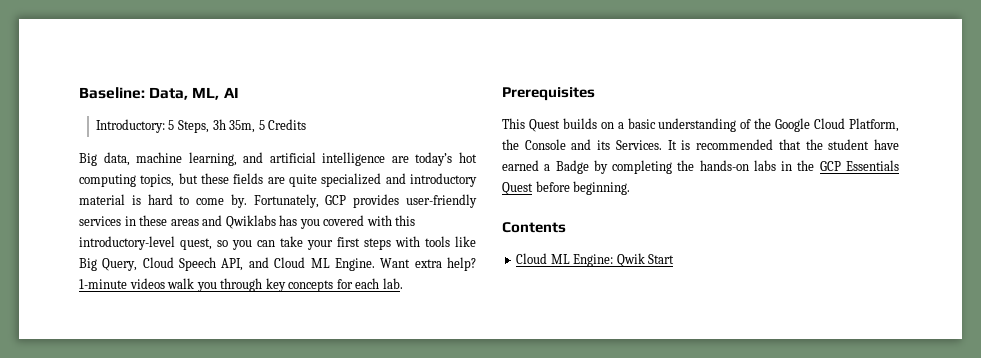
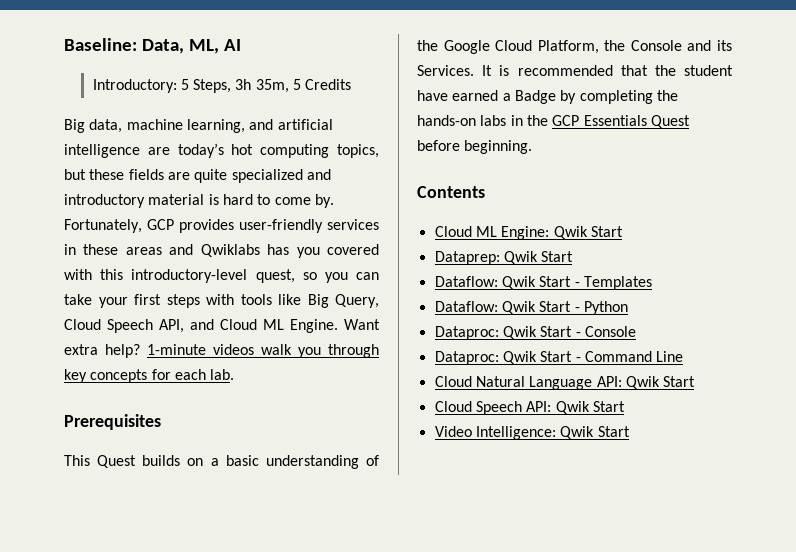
+ Dataprep: Qwik Start
+ Dataflow: Qwik Start - Templates
+ Dataflow: Qwik Start - Python
+ Dataproc: Qwik Start - Console
+ Dataproc: Qwik Start - Command Line
+ Cloud Natural Language API: Qwik Start
+ Cloud Speech API: Qwik Start
+ Video Intelligence: Qwik Start

